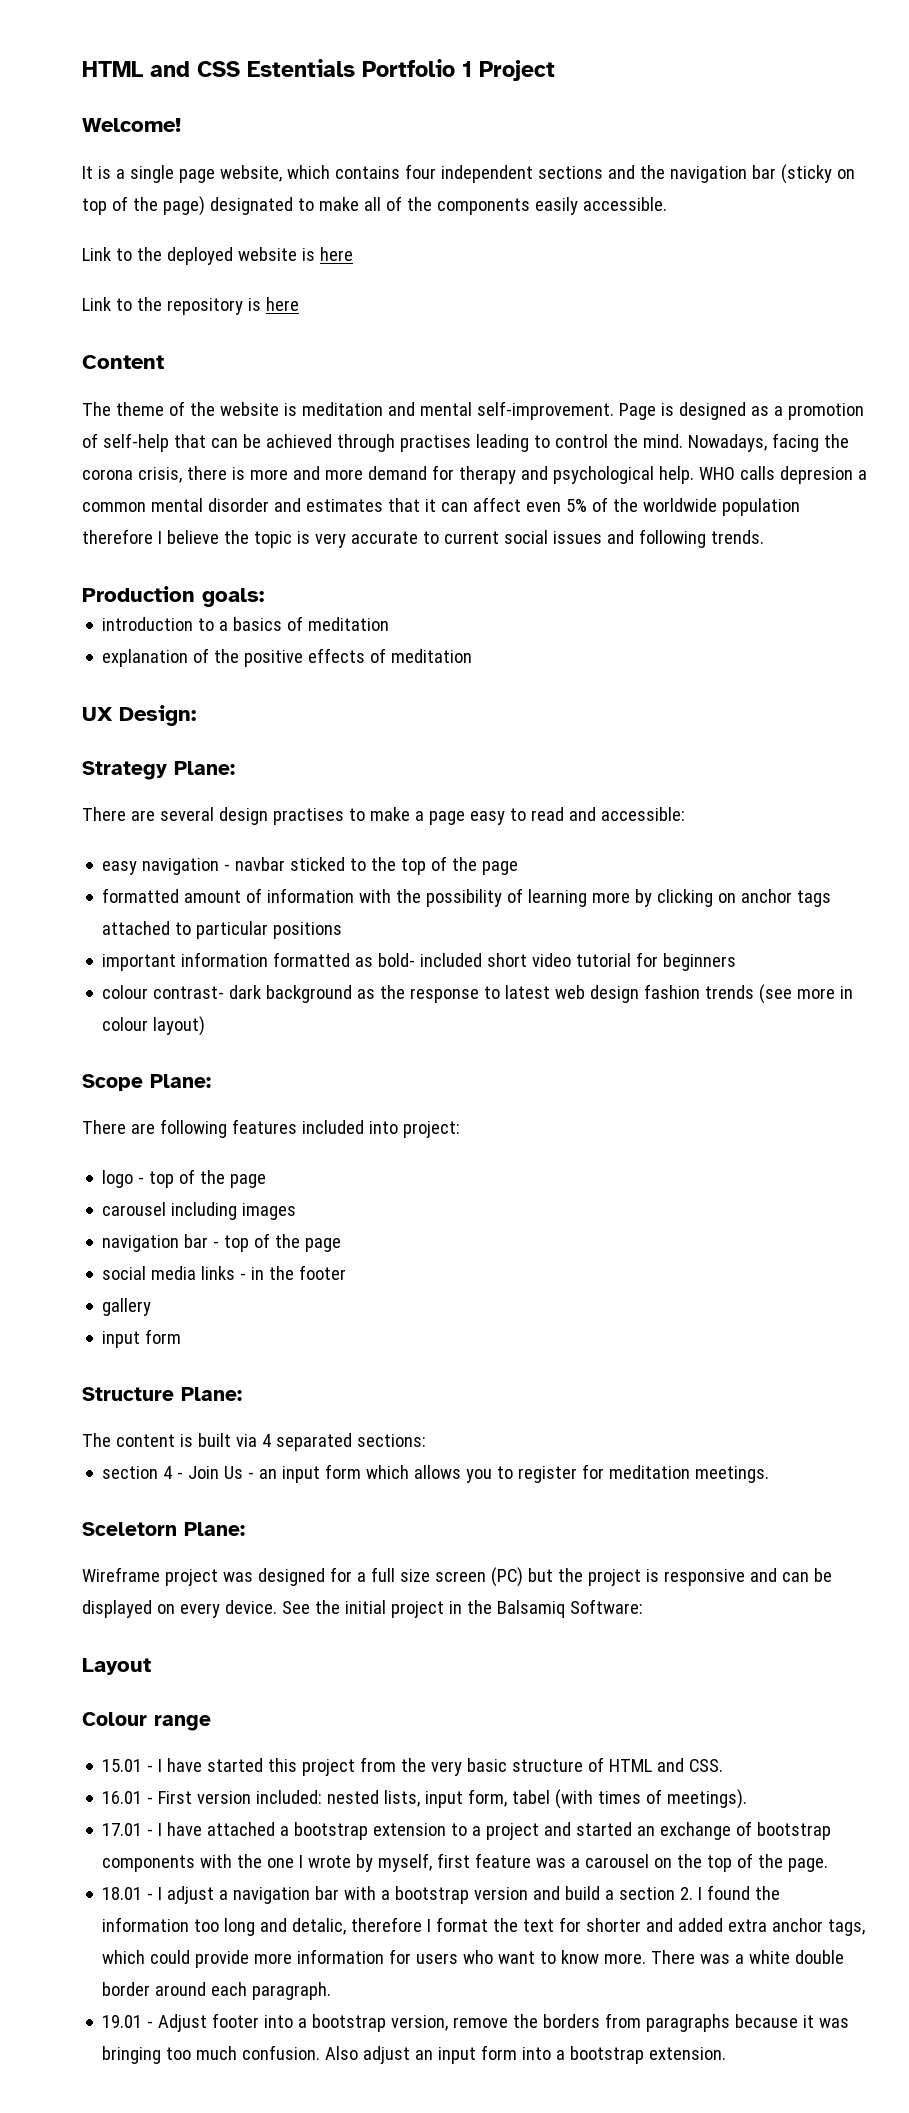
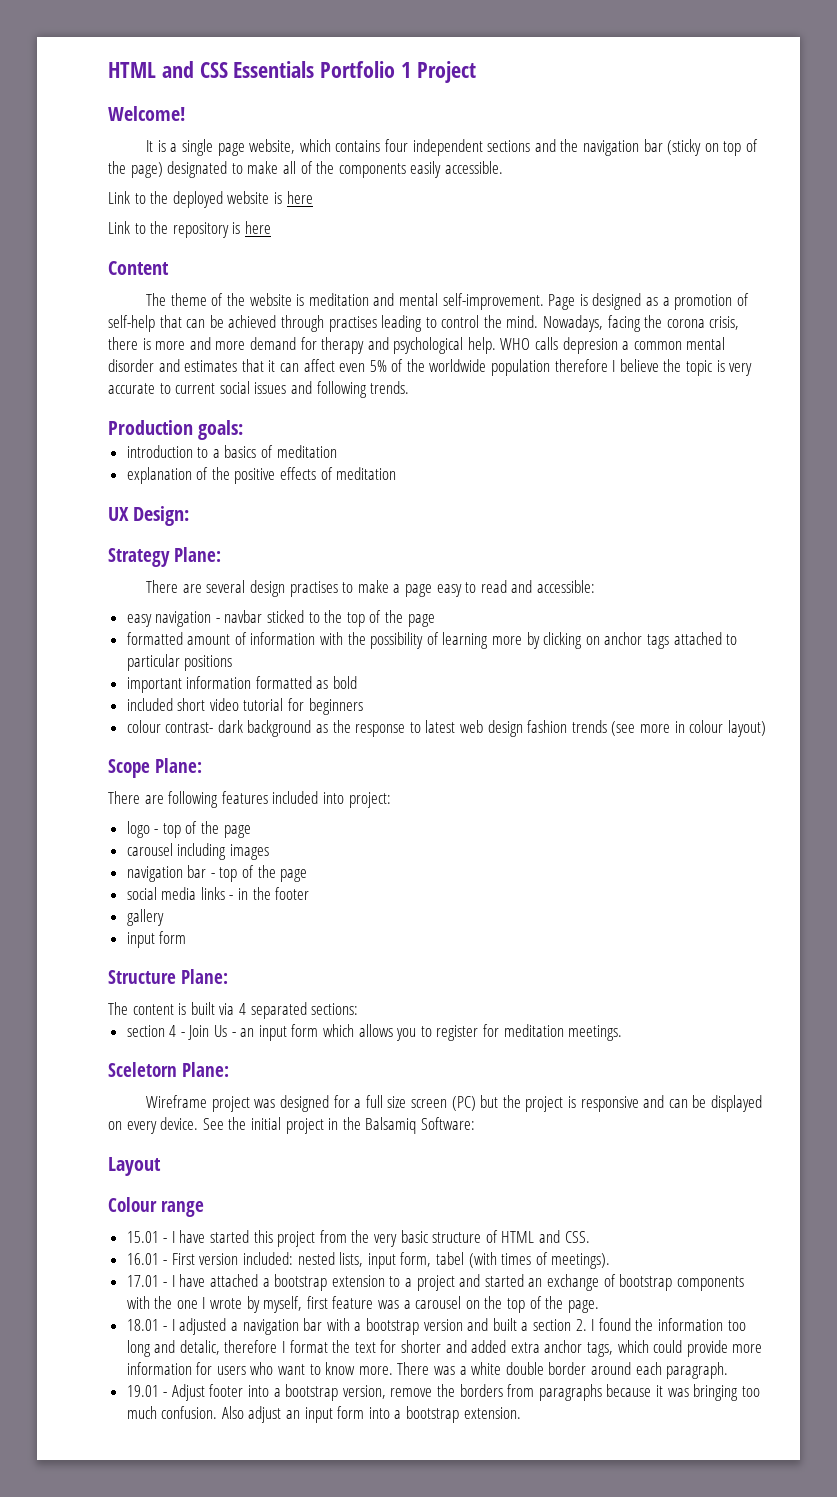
- HTML and CSS Estentials Portfolio 1 Project
+ HTML and CSS Essentials Portfolio 1 Project
- important information formatted as bold- included short video tutorial for beginners
+ important information formatted as bold
+ included short video tutorial for beginners
- 18.01 - I adjust a navigation bar with a bootstrap version and build a section 2. I found the information too long and detalic, therefore I format the text for shorter and added extra anchor tags, which could provide more information for users who want to know more.
+ 18.01 - I adjusted a navigation bar with a bootstrap version and built a section 2. I found the information too long and detalic, therefore I format the text for shorter and added extra anchor tags, which could provide more information for users who want to know more.

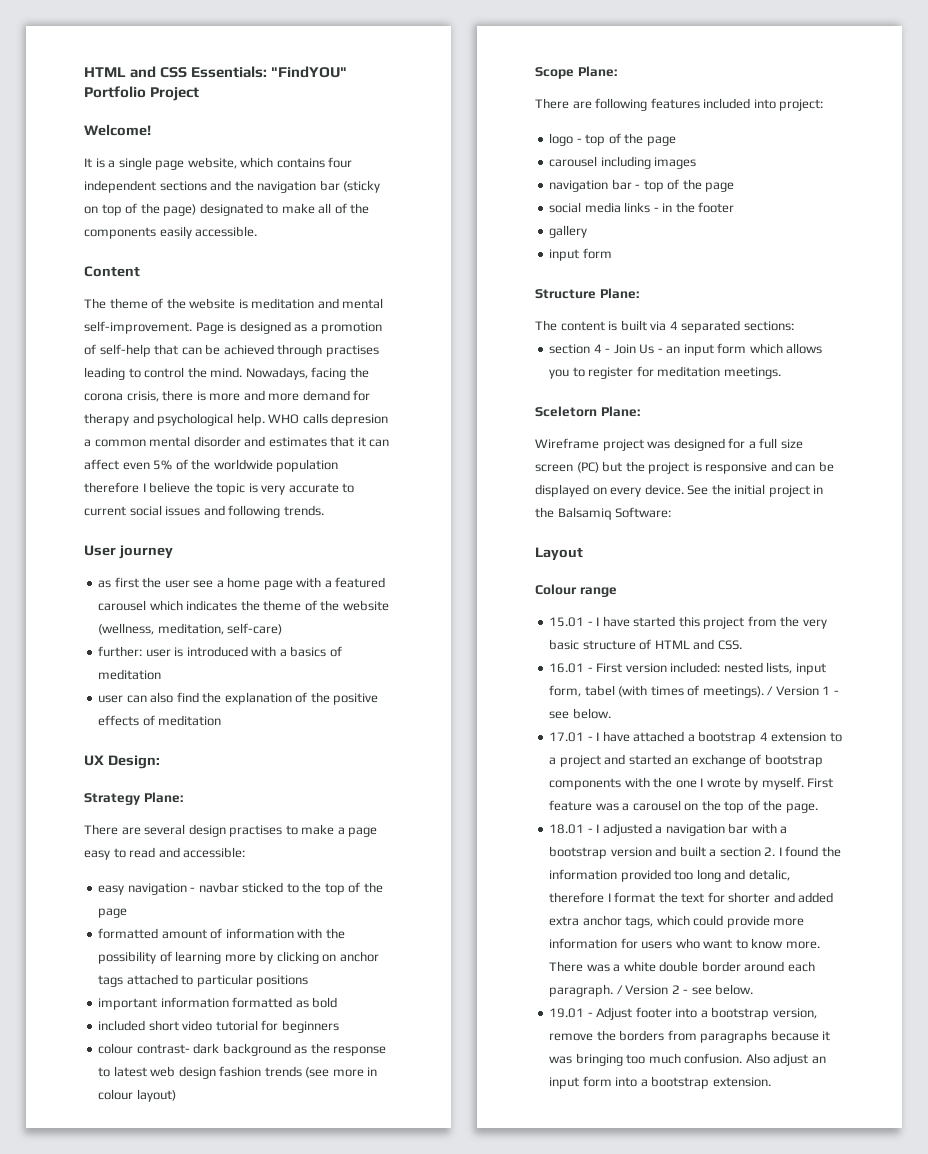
- HTML and CSS Essentials Portfolio 1 Project
+ HTML and CSS Essentials: "FindYOU" Portfolio Project
- Link to the deployed website is here
- Link to the repository is here
- Production goals:
- introduction to a basics of meditation
+ User journey
+ as first the user see a home page with a featured carousel which indicates the theme of the website (wellness, meditation, self-care)
+ further: user is introduced with a basics of meditation
- explanation of the positive effects of meditation
+ user can also find the explanation of the positive effects of meditation
+ / Version 1 - see below.
- 17.01 - I have attached a bootstrap extension to a project and started an exchange of bootstrap components with the one I wrote by myself, first feature was a carousel on the top of the page.
+ 17.01 - I have attached a bootstrap 4 extension to a project and started an exchange of bootstrap components with the one I wrote by myself. First feature was a carousel on the top of the page.
- 18.01 - I adjusted a navigation bar with a bootstrap version and built a section 2. I found the information too long and detalic, therefore I format the text for shorter and added extra anchor tags, which could provide more information for users who want to know more.
+ 18.01 - I adjusted a navigation bar with a bootstrap version and built a section 2. I found the information provided too long and detalic, therefore I format the text for shorter and added extra anchor tags, which could provide more information for users who want to know more.
+ / Version 2 - see below.

